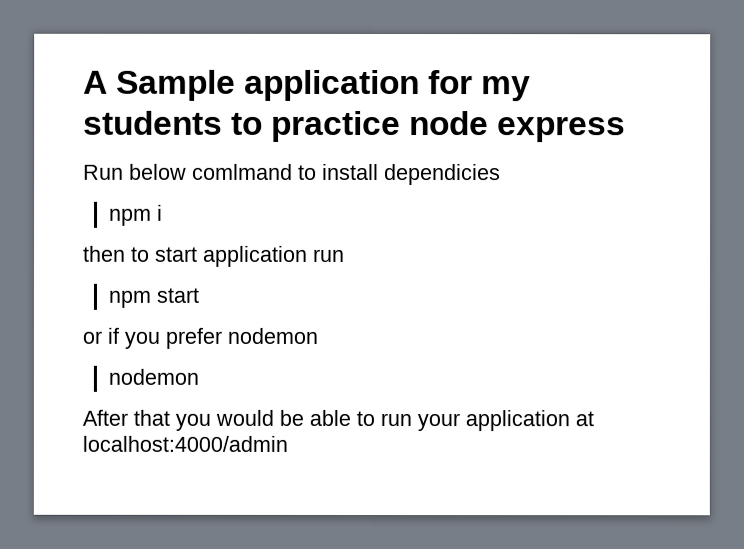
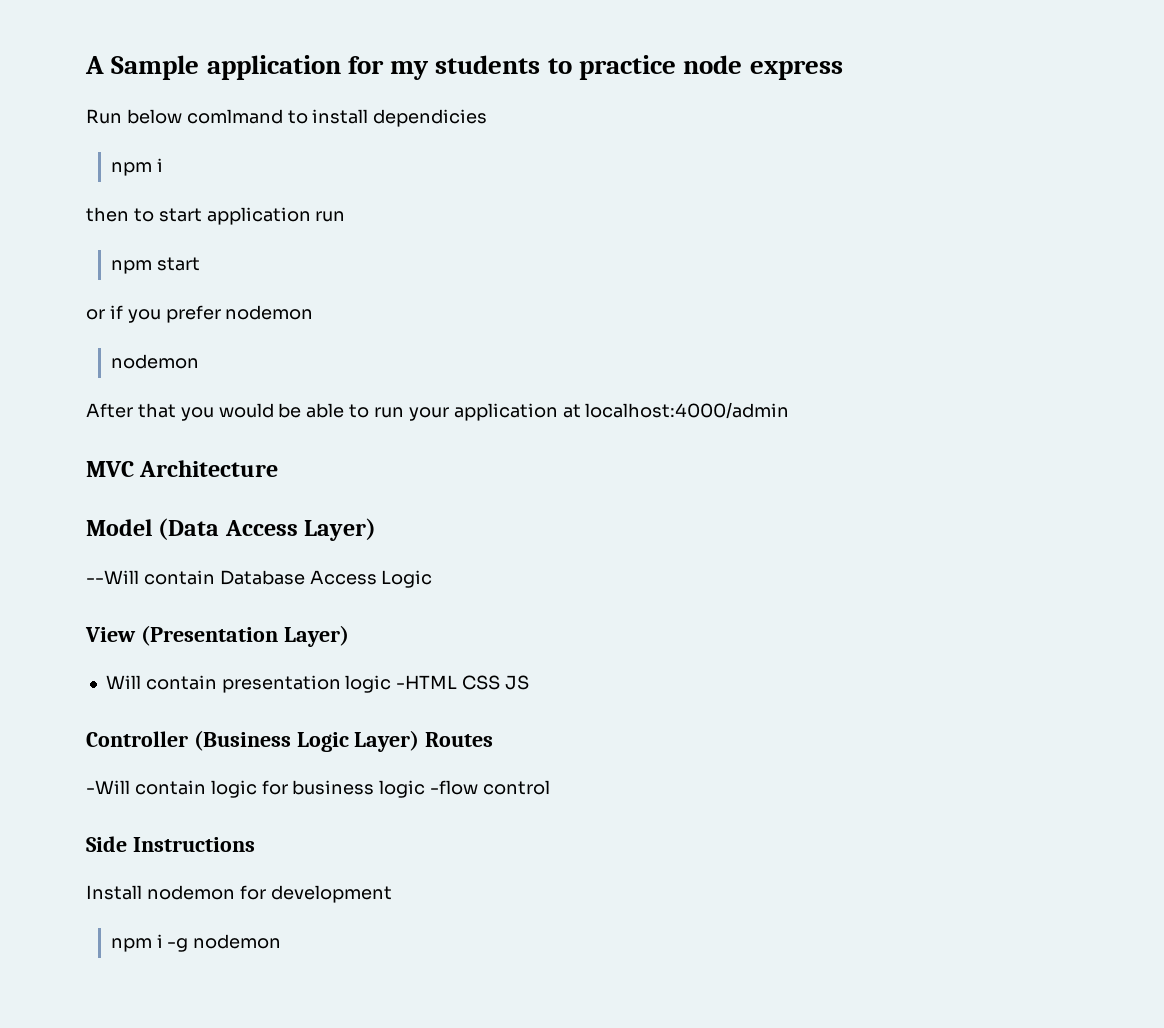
+ MVC Architecture
+ Model (Data Access Layer)
+ --Will contain Database Access Logic
+ View (Presentation Layer)
+ Will contain presentation logic -HTML CSS JS
+ Controller (Business Logic Layer) Routes
+ -Will contain logic for business logic -flow control
+ Side Instructions
+ Install nodemon for development
+ npm i -g nodemon

